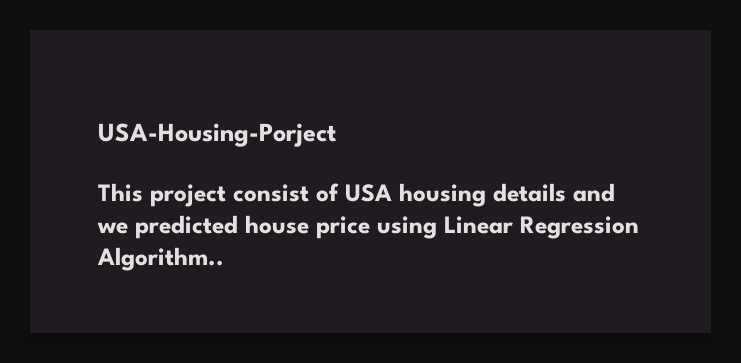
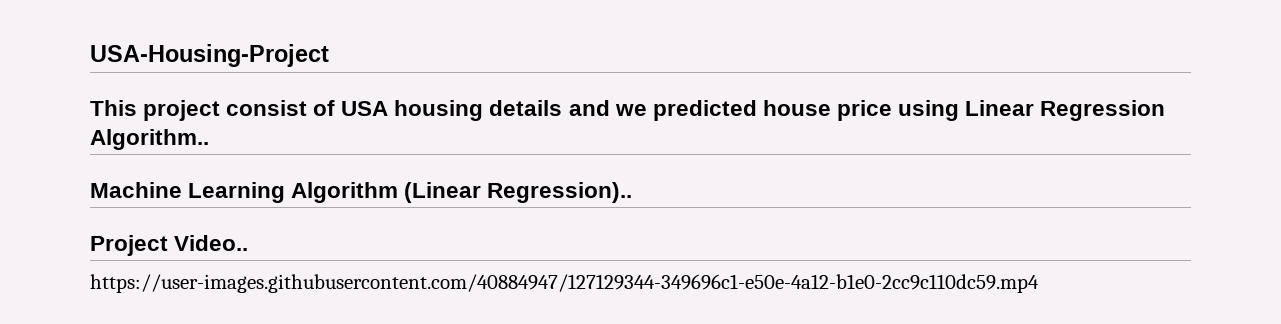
- USA-Housing-Porject
+ USA-Housing-Project
+ Machine Learning Algorithm (Linear Regression)..
+ Project Video..
+ https://user-images.githubusercontent.com/40884947/127129344-349696c1-e50e-4a12-b1e0-2cc9c110dc59.mp4

